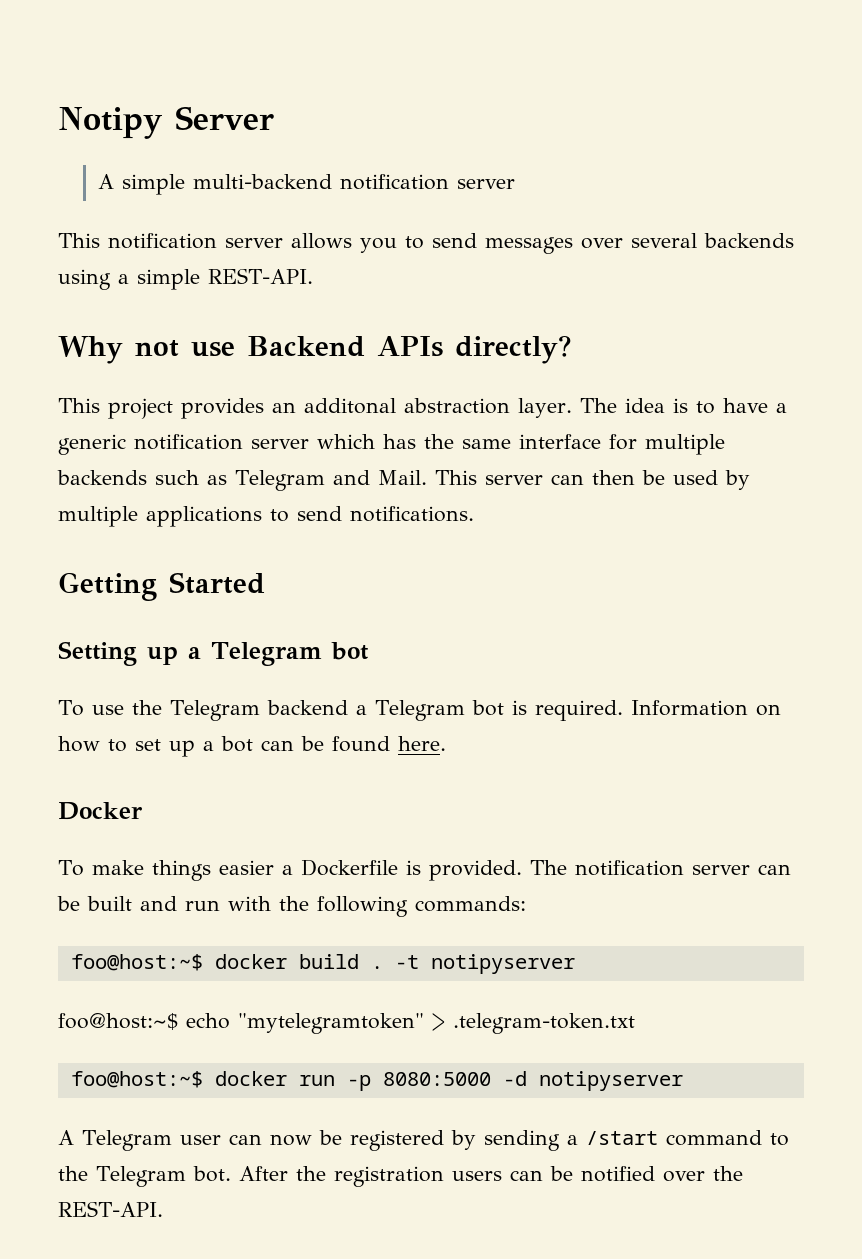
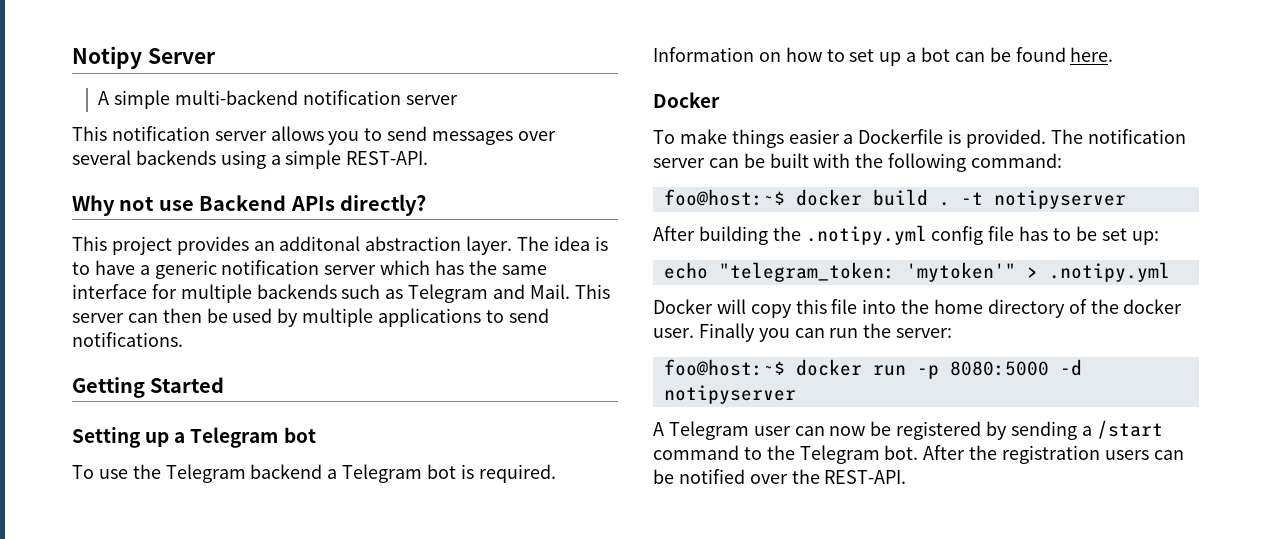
- The notification server can be built and run with the following commands:
+ The notification server can be built with the following command:
- foo@host:~$ echo "mytelegramtoken" > .telegram-token.txt
+ After building the .notipy.yml config file has to be set up:
+ echo "telegram_token: 'mytoken'" > .notipy.yml
+ Docker will copy this file into the home directory of the docker user. Finally you can run the server:

